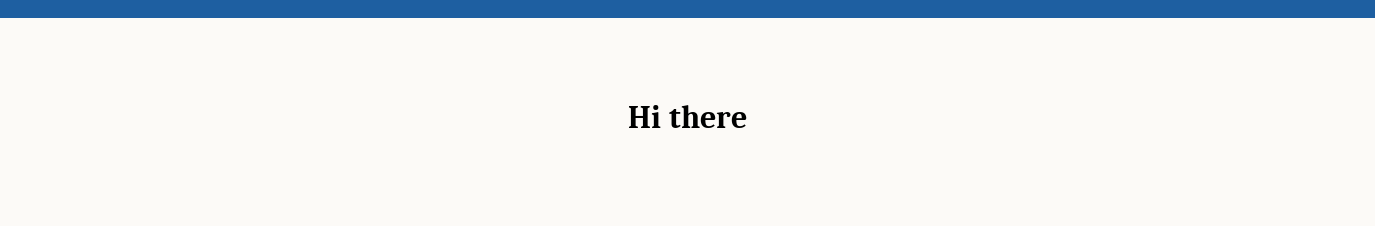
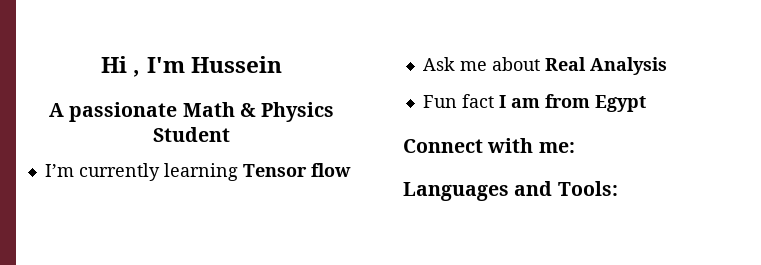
- Hi there
+ Hi , I'm Hussein
+ A passionate Math & Physics Student
+ I’m currently learning Tensor flow
+ Ask me about Real Analysis
+ Fun fact I am from Egypt
+ Connect with me:
+ Languages and Tools:

